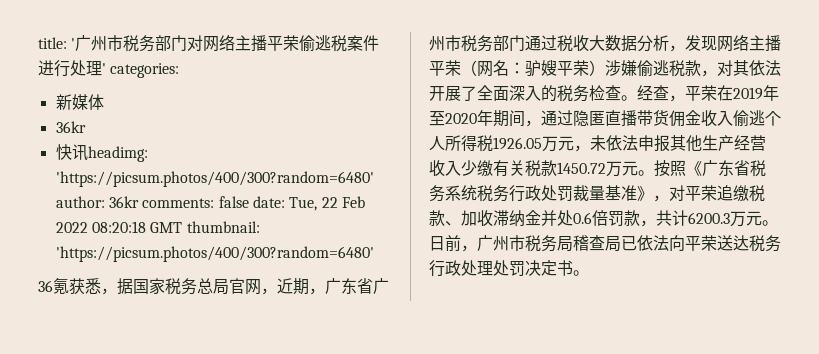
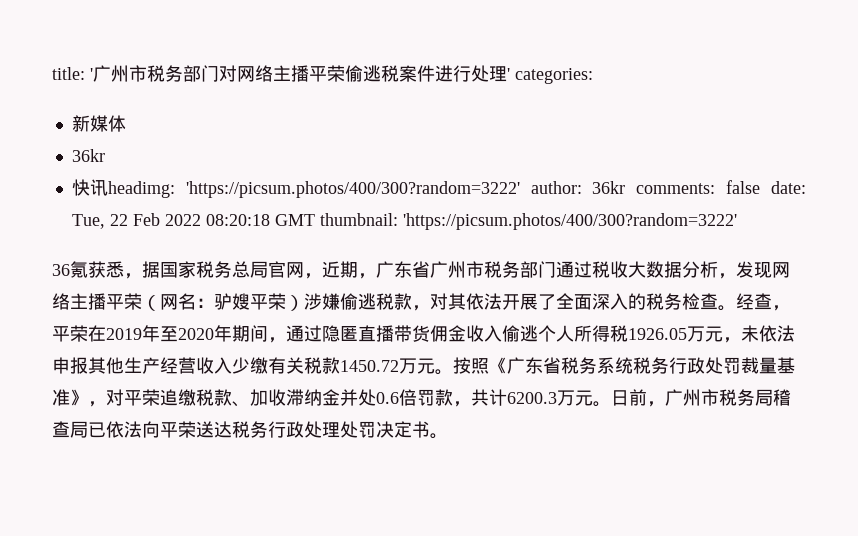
- 快讯headimg: 'https://picsum.photos/400/300?random=6480' author: 36kr comments: false date: Tue, 22 Feb 2022 08:20:18 GMT thumbnail: 'https://picsum.photos/400/300?random=6480'
+ 快讯headimg: 'https://picsum.photos/400/300?random=3222' author: 36kr comments: false date: Tue, 22 Feb 2022 08:20:18 GMT thumbnail: 'https://picsum.photos/400/300?random=3222'

